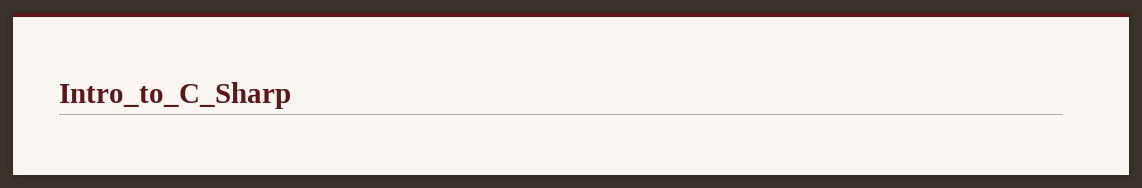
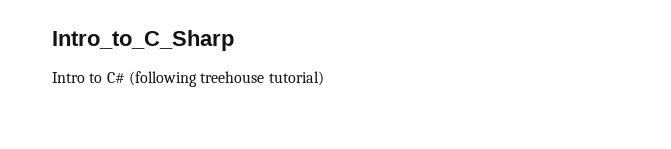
+ Intro to C# (following treehouse tutorial)

